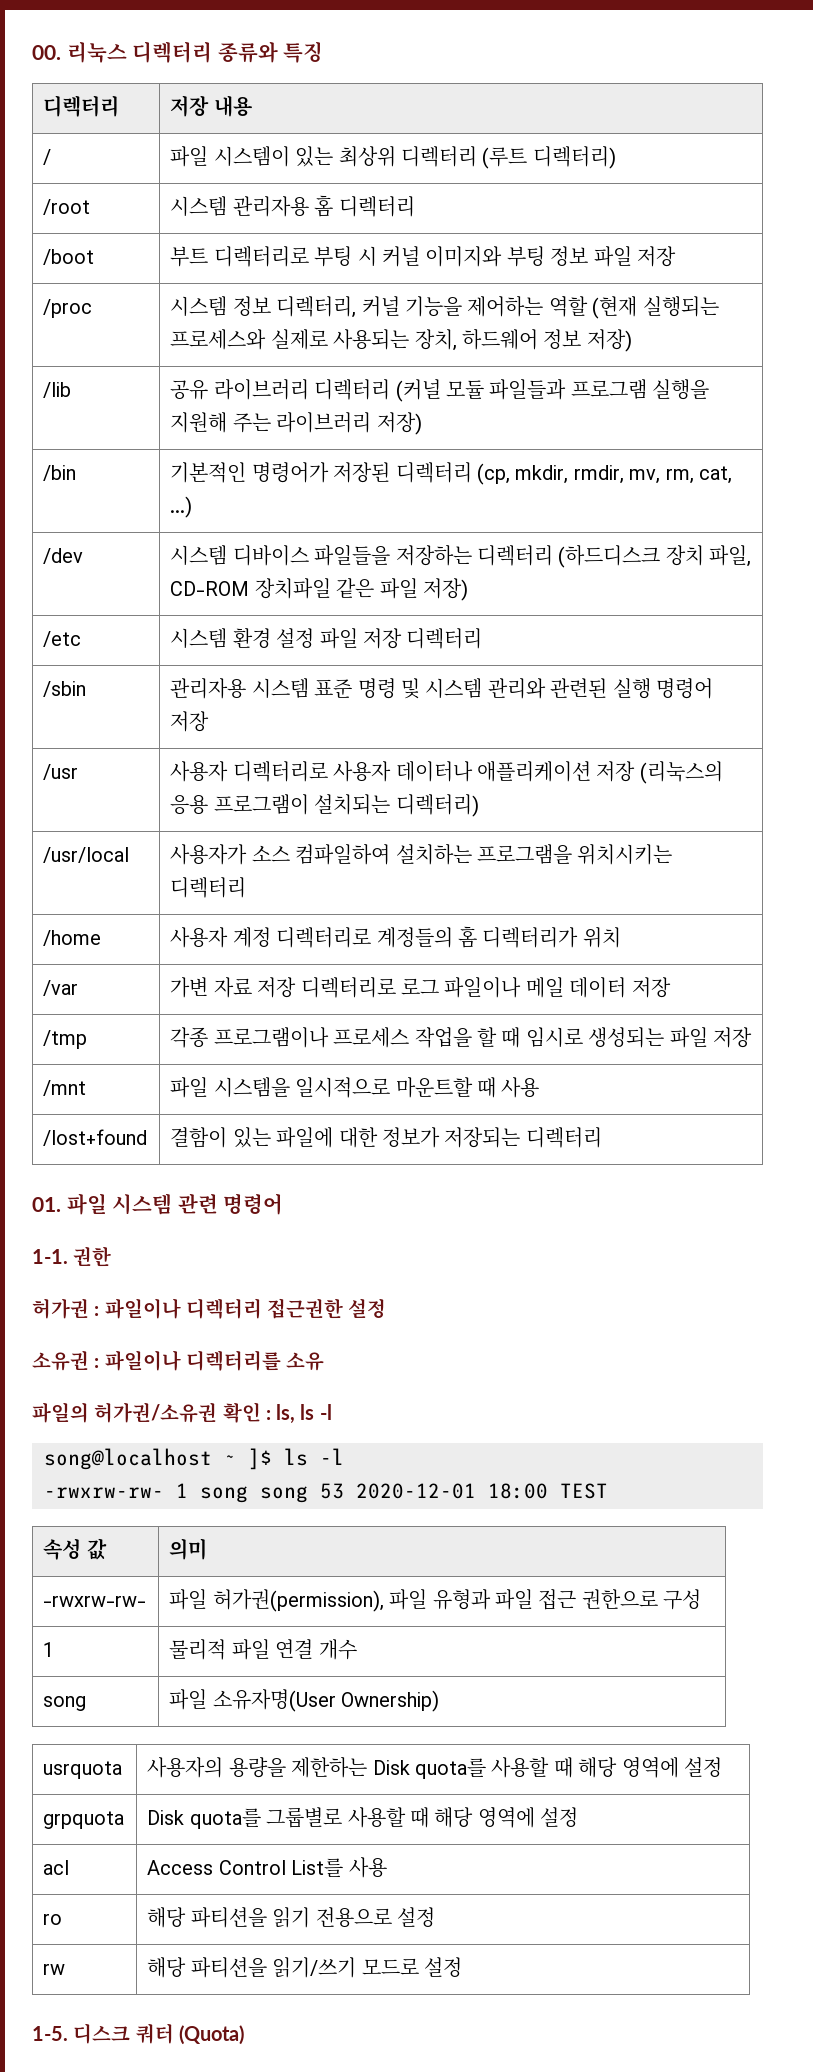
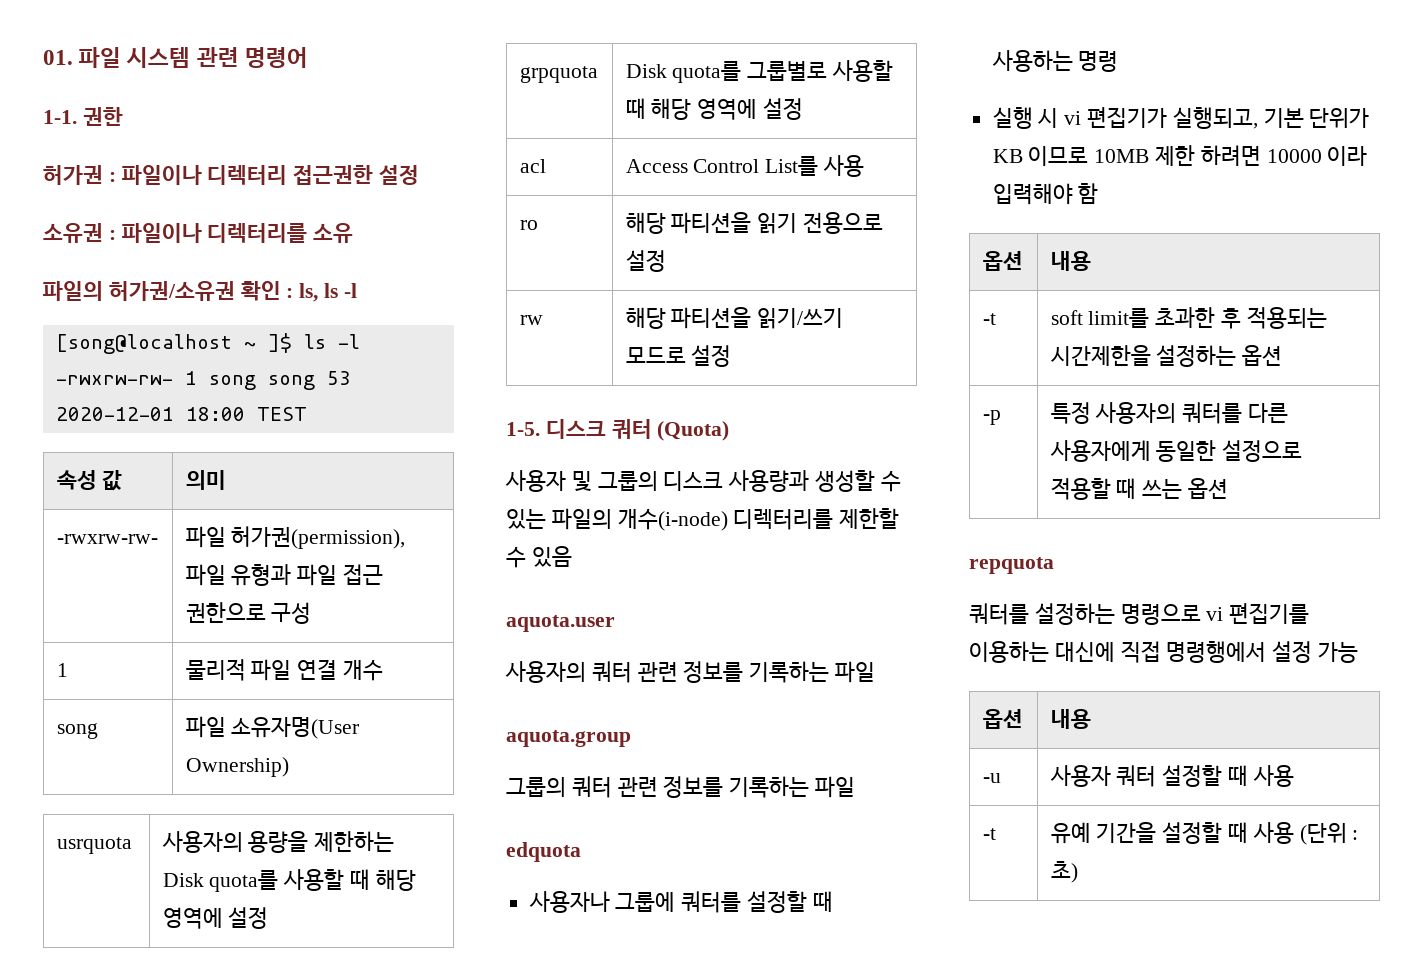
- 00. 리눅스 디렉터리 종류와 특징
- 디렉터리 | 저장 내용
- / | 파일 시스템이 있는 최상위 디렉터리 (루트 디렉터리)
- /root | 시스템 관리자용 홈 디렉터리
- /boot | 부트 디렉터리로 부팅 시 커널 이미지와 부팅 정보 파일 저장
- /proc | 시스템 정보 디렉터리, 커널 기능을 제어하는 역할 (현재 실행되는 프로세스와 실제로 사용되는 장치, 하드웨어 정보 저장)
- /lib | 공유 라이브러리 디렉터리 (커널 모듈 파일들과 프로그램 실행을 지원해 주는 라이브러리 저장)
- /bin | 기본적인 명령어가 저장된 디렉터리 (cp, mkdir, rmdir, mv, rm, cat, ...)
- /dev | 시스템 디바이스 파일들을 저장하는 디렉터리 (하드디스크 장치 파일, CD-ROM 장치파일 같은 파일 저장)
- /etc | 시스템 환경 설정 파일 저장 디렉터리
- /sbin | 관리자용 시스템 표준 명령 및 시스템 관리와 관련된 실행 명령어 저장
- /usr | 사용자 디렉터리로 사용자 데이터나 애플리케이션 저장 (리눅스의 응용 프로그램이 설치되는 디렉터리)
- /usr/local | 사용자가 소스 컴파일하여 설치하는 프로그램을 위치시키는 디렉터리
- /home | 사용자 계정 디렉터리로 계정들의 홈 디렉터리가 위치
- /var | 가변 자료 저장 디렉터리로 로그 파일이나 메일 데이터 저장
- /tmp | 각종 프로그램이나 프로세스 작업을 할 때 임시로 생성되는 파일 저장
- /mnt | 파일 시스템을 일시적으로 마운트할 때 사용
- /lost+found | 결함이 있는 파일에 대한 정보가 저장되는 디렉터리
- song@localhost ~ ]$ ls -l
+ [song@localhost ~ ]$ ls -l
+ 사용자 및 그룹의 디스크 사용량과 생성할 수 있는 파일의 개수(i-node) 디렉터리를 제한할 수 있음
+ aquota.user
+ 사용자의 쿼터 관련 정보를 기록하는 파일
+ aquota.group
+ 그룹의 쿼터 관련 정보를 기록하는 파일
+ edquota
+ 사용자나 그룹에 쿼터를 설정할 때 사용하는 명령
+ 실행 시 vi 편집기가 실행되고, 기본 단위가 KB 이므로 10MB 제한 하려면 10000 이라 입력해야 함
+ 옵션 | 내용
+ -t | soft limit를 초과한 후 적용되는 시간제한을 설정하는 옵션
+ -p | 특정 사용자의 쿼터를 다른 사용자에게 동일한 설정으로 적용할 때 쓰는 옵션
+ repquota
+ 쿼터를 설정하는 명령으로 vi 편집기를 이용하는 대신에 직접 명령행에서 설정 가능
+ 옵션 | 내용
+ -u | 사용자 쿼터 설정할 때 사용
+ -t | 유예 기간을 설정할 때 사용 (단위 : 초)

